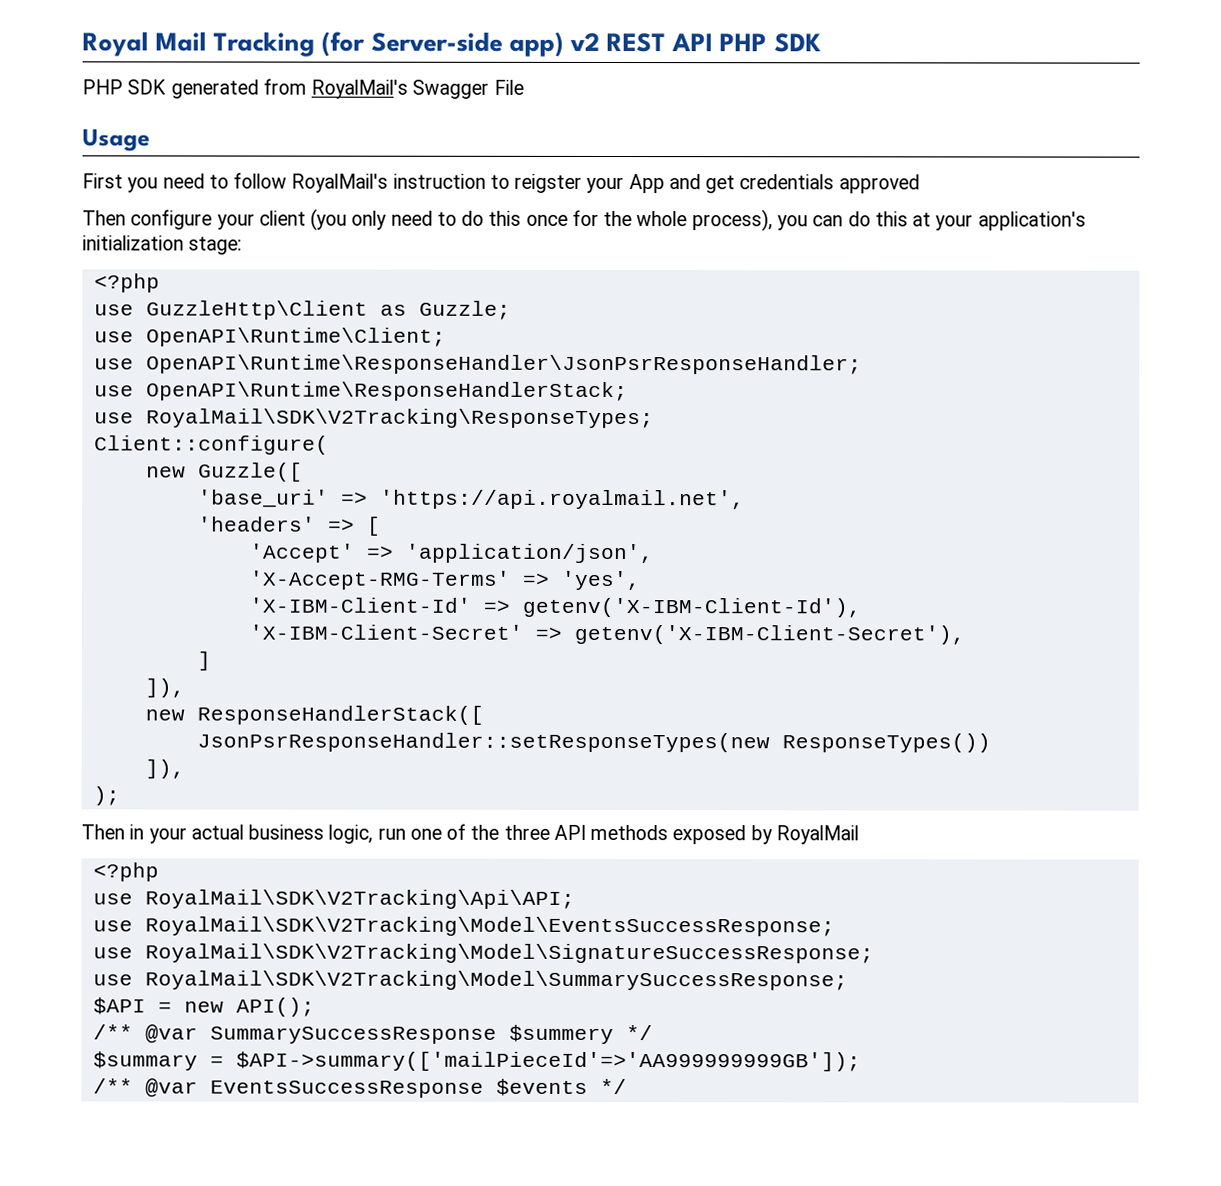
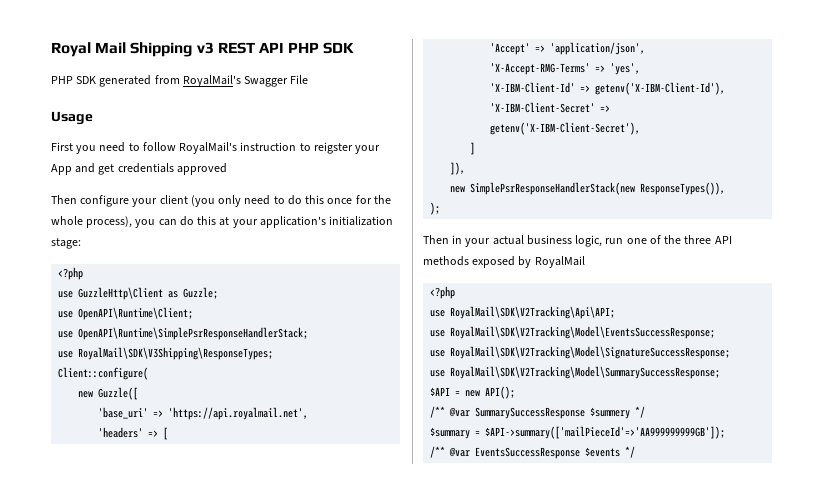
- Royal Mail Tracking (for Server-side app) v2 REST API PHP SDK
+ Royal Mail Shipping v3 REST API PHP SDK
- use OpenAPI\Runtime\ResponseHandler\JsonPsrResponseHandler;
- use OpenAPI\Runtime\ResponseHandlerStack;
- use RoyalMail\SDK\V2Tracking\ResponseTypes;
+ use OpenAPI\Runtime\SimplePsrResponseHandlerStack;
+ use RoyalMail\SDK\V3Shipping\ResponseTypes;
- new ResponseHandlerStack([
- JsonPsrResponseHandler::setResponseTypes(new ResponseTypes())
- ]),
+ new SimplePsrResponseHandlerStack(new ResponseTypes()),

